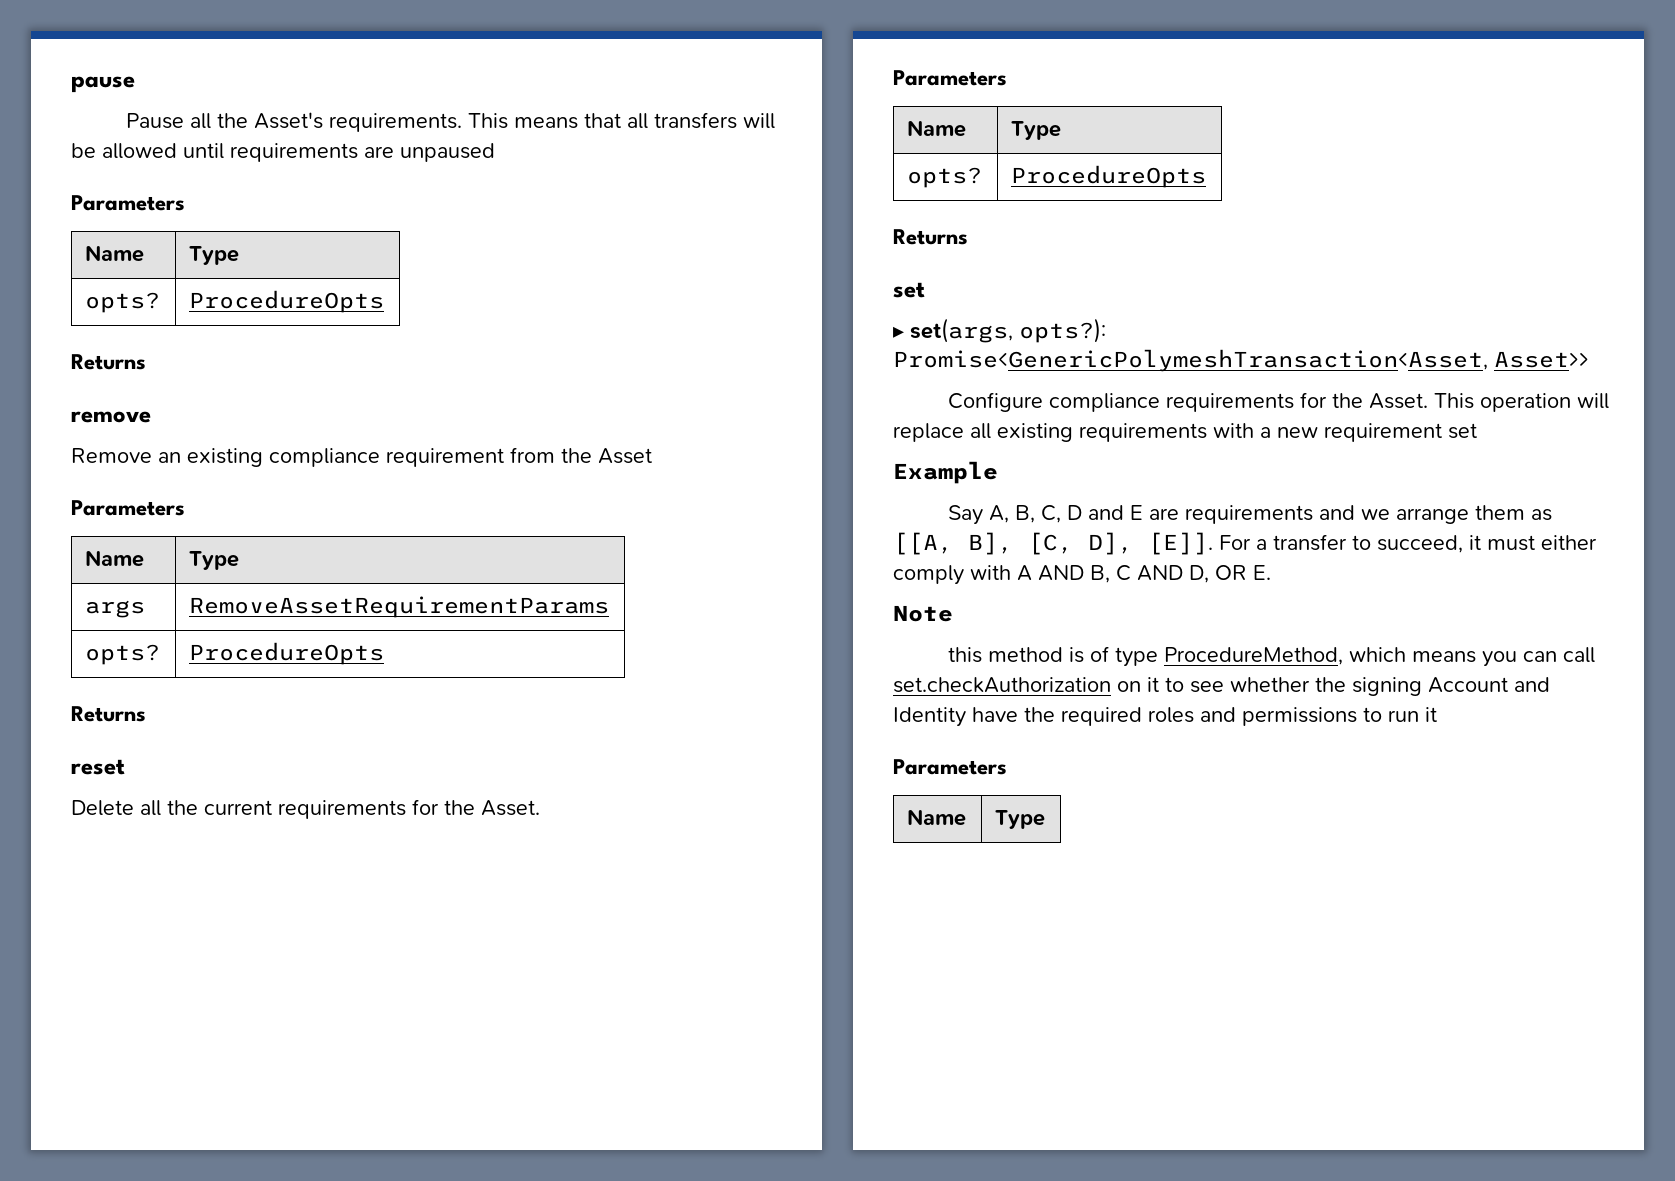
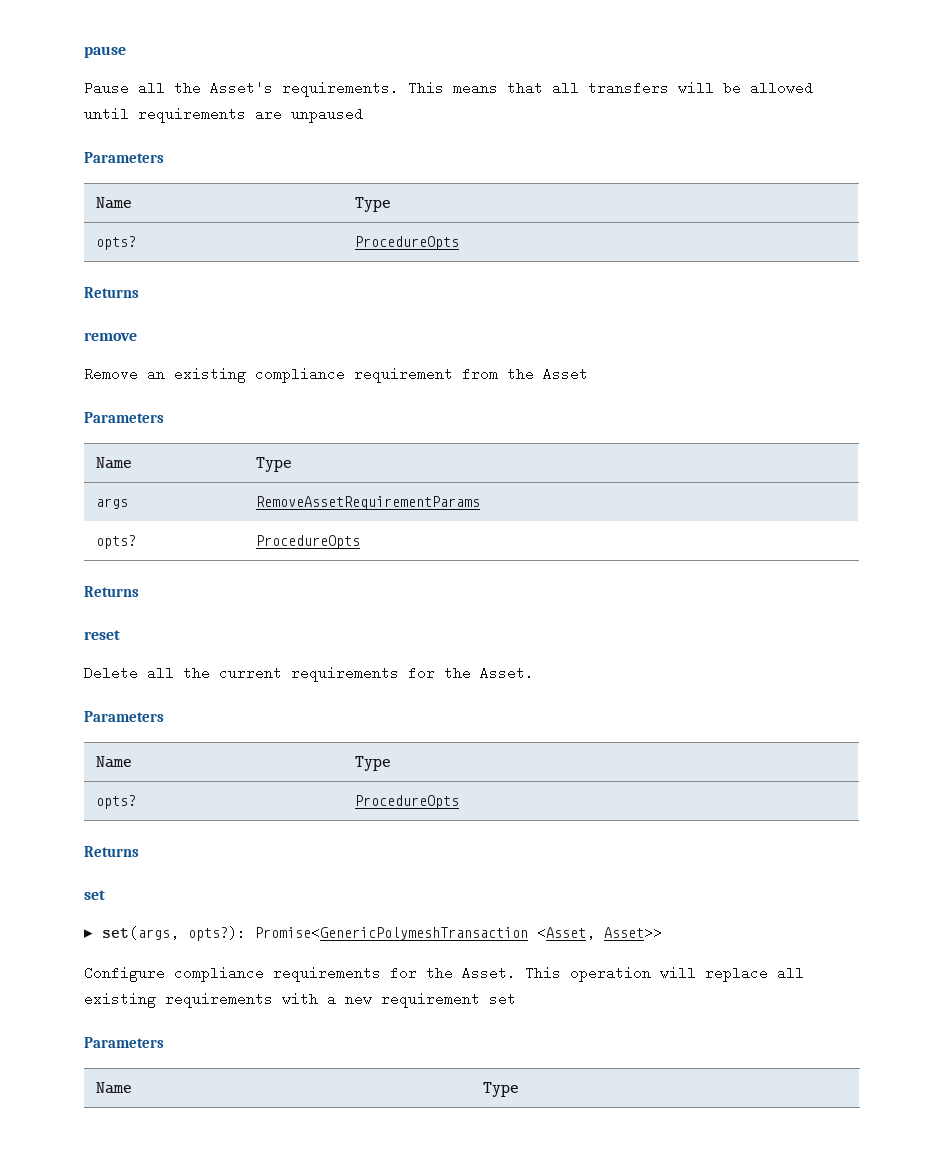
- ▸ set(args, opts?): Promise<GenericPolymeshTransaction<Asset, Asset>>
+ ▸ set(args, opts?): Promise<GenericPolymeshTransaction <Asset, Asset>>
- Example
- Say A, B, C, D and E are requirements and we arrange them as [[A, B], [C, D], [E]]. For a transfer to succeed, it must either comply with A AND B, C AND D, OR E.
- Note
- this method is of type ProcedureMethod, which means you can call set.checkAuthorization on it to see whether the signing Account and Identity have the required roles and permissions to run it

